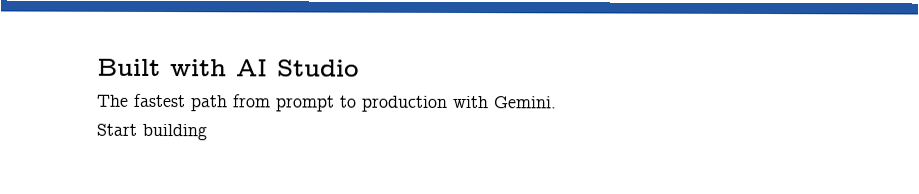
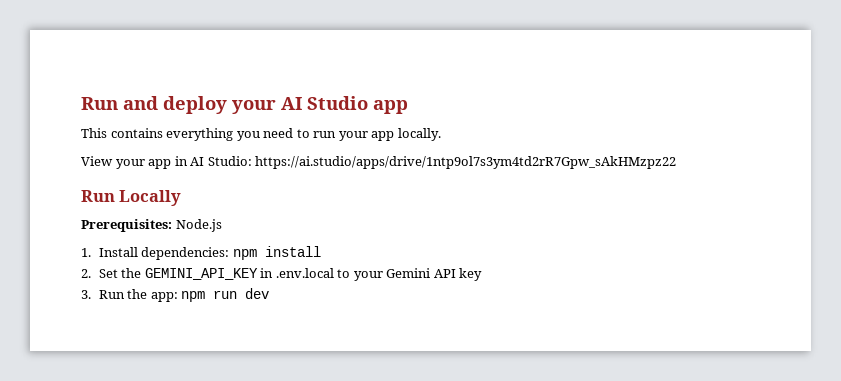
- Built with AI Studio
- The fastest path from prompt to production with Gemini.
- Start building
+ Run and deploy your AI Studio app
+ This contains everything you need to run your app locally.
+ View your app in AI Studio: https://ai.studio/apps/drive/1ntp9ol7s3ym4td2rR7Gpw_sAkHMzpz22
+ Run Locally
+ Prerequisites: Node.js
+ 1. Install dependencies: npm install
+ 2. Set the GEMINI_API_KEY in .env.local to your Gemini API key
+ 3. Run the app: npm run dev

